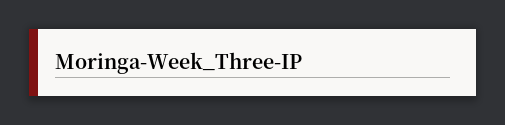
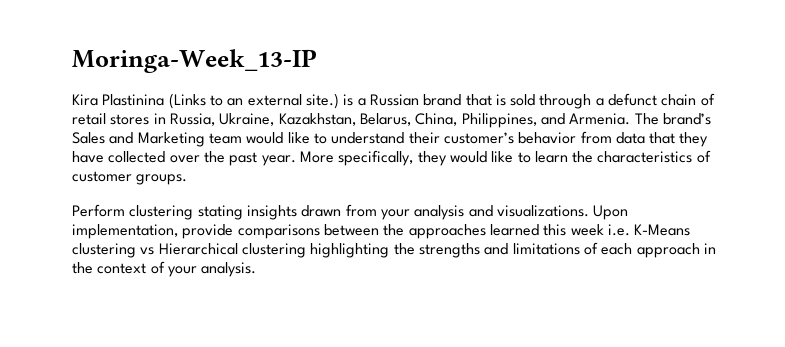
- Moringa-Week_Three-IP
+ Moringa-Week_13-IP
+ Kira Plastinina (Links to an external site.) is a Russian brand that is sold through a defunct chain of retail stores in Russia, Ukraine, Kazakhstan, Belarus, China, Philippines, and Armenia. The brand’s Sales and Marketing team would like to understand their customer’s behavior from data that they have collected over the past year. More specifically, they would like to learn the characteristics of customer groups.
+ Perform clustering stating insights drawn from your analysis and visualizations. Upon implementation, provide comparisons between the approaches learned this week i.e. K-Means clustering vs Hierarchical clustering highlighting the strengths and limitations of each approach in the context of your analysis.

